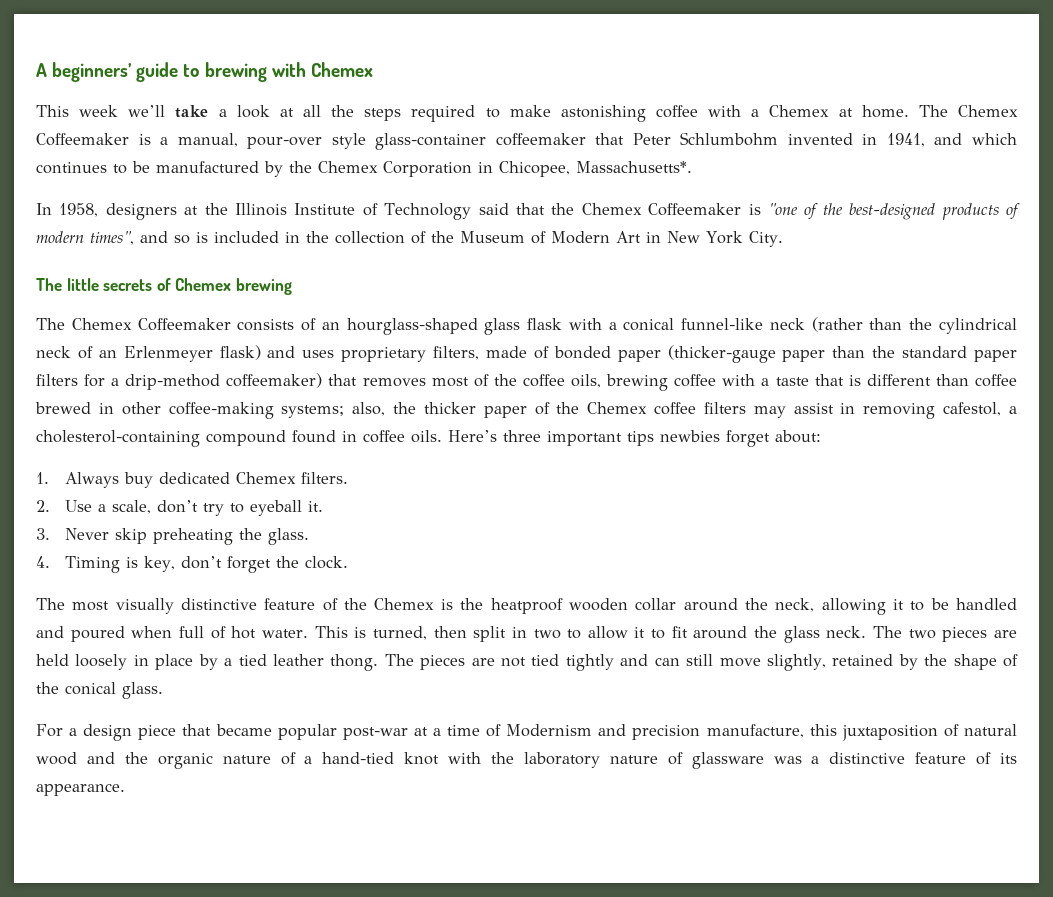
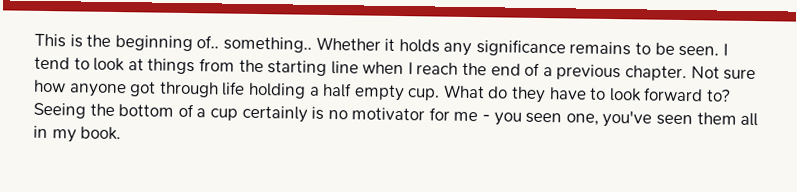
- A beginners’ guide to brewing with Chemex
- This week we’ll take a look at all the steps required to make astonishing coffee with a Chemex at home. The Chemex Coffeemaker is a manual, pour-over style glass-container coffeemaker that Peter Schlumbohm invented in 1941, and which continues to be manufactured by the Chemex Corporation in Chicopee, Massachusetts*.
- In 1958, designers at the Illinois Institute of Technology said that the Chemex Coffeemaker is "one of the best-designed products of modern times", and so is included in the collection of the Museum of Modern Art in New York City.
- The little secrets of Chemex brewing
- The Chemex Coffeemaker consists of an hourglass-shaped glass flask with a conical funnel-like neck (rather than the cylindrical neck of an Erlenmeyer flask) and uses proprietary filters, made of bonded paper (thicker-gauge paper than the standard paper filters for a drip-method coffeemaker) that removes most of the coffee oils, brewing coffee with a taste that is different than coffee brewed in other coffee-making systems; also, the thicker paper of the Chemex coffee filters may assist in removing cafestol, a cholesterol-containing compound found in coffee oils. Here’s three important tips newbies forget about:
- 1. Always buy dedicated Chemex filters.
- 2. Use a scale, don’t try to eyeball it.
- 3. Never skip preheating the glass.
- 4. Timing is key, don’t forget the clock.
- The most visually distinctive feature of the Chemex is the heatproof wooden collar around the neck, allowing it to be handled and poured when full of hot water. This is turned, then split in two to allow it to fit around the glass neck. The two pieces are held loosely in place by a tied leather thong. The pieces are not tied tightly and can still move slightly, retained by the shape of the conical glass.
- For a design piece that became popular post-war at a time of Modernism and precision manufacture, this juxtaposition of natural wood and the organic nature of a hand-tied knot with the laboratory nature of glassware was a distinctive feature of its appearance.
+ This is the beginning of.. something.. Whether it holds any significance remains to be seen. I tend to look at things from the starting line when I reach the end of a previous chapter. Not sure how anyone got through life holding a half empty cup. What do they have to look forward to? Seeing the bottom of a cup certainly is no motivator for me - you seen one, you've seen them all in my book.

